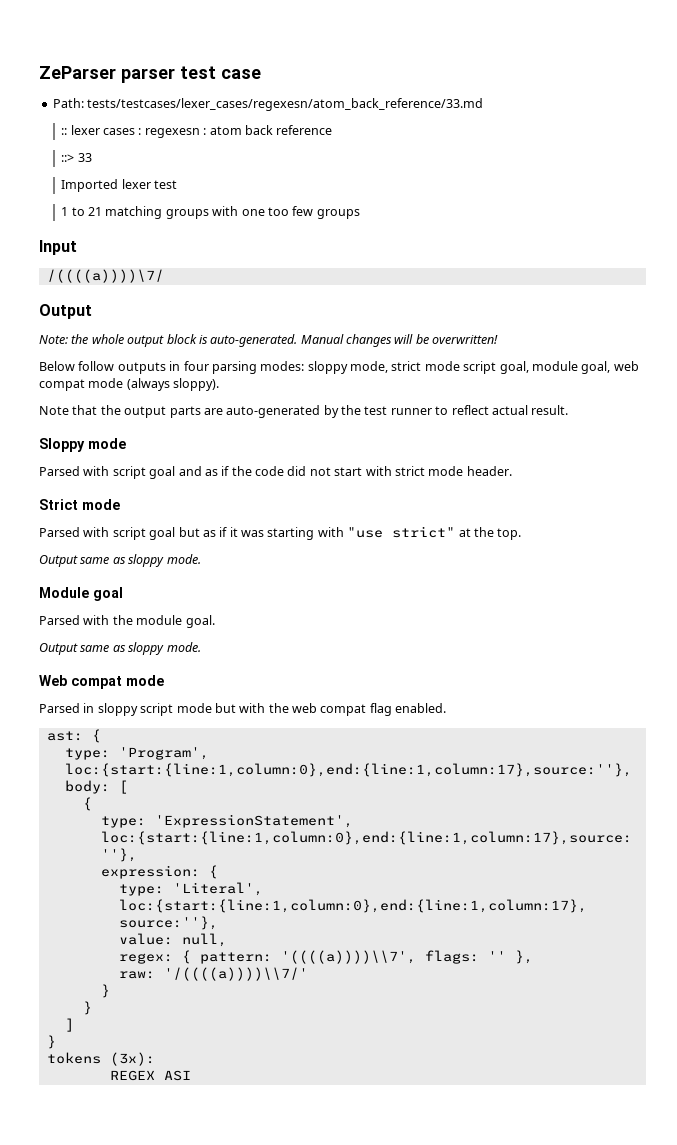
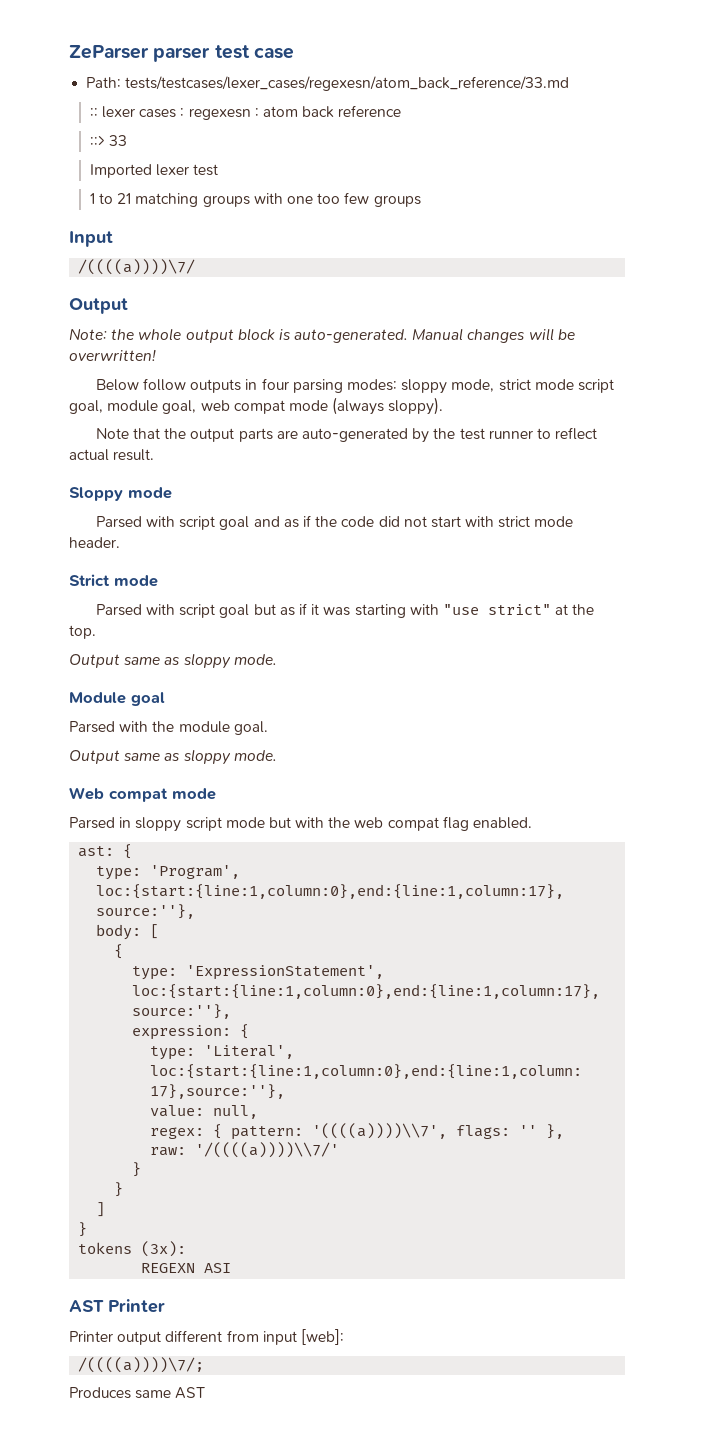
- REGEX ASI
+ REGEXN ASI
+ AST Printer
+ Printer output different from input [web]:
+ /((((a))))\7/;
+ Produces same AST

